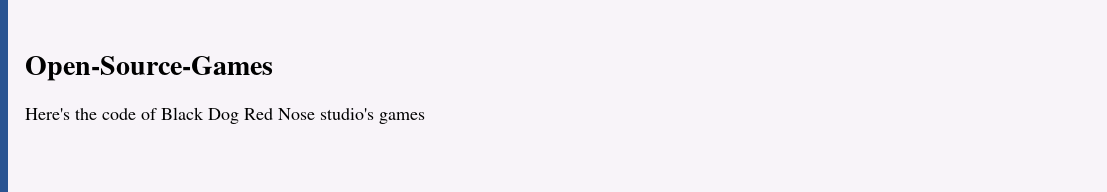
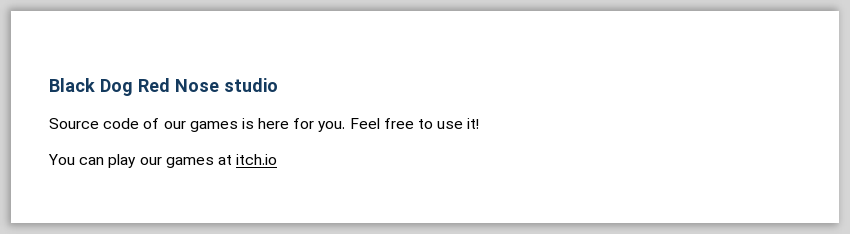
- Open-Source-Games
- Here's the code of Black Dog Red Nose studio's games
+ Black Dog Red Nose studio
+ Source code of our games is here for you. Feel free to use it!
+ You can play our games at itch.io

